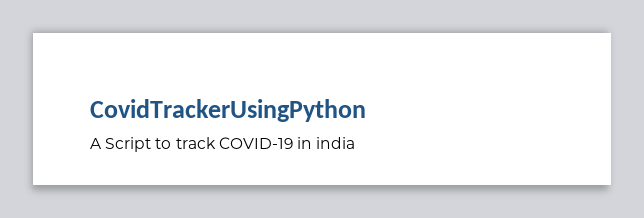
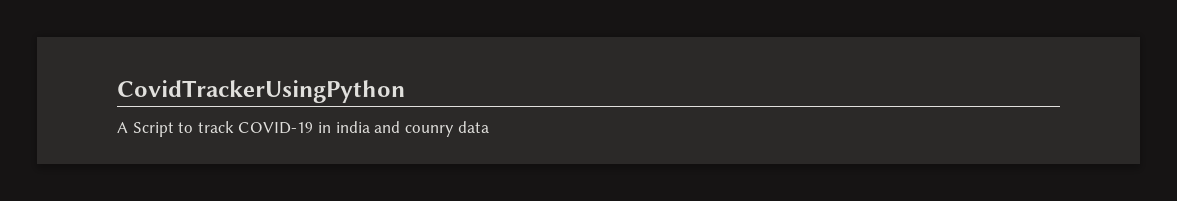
- A Script to track COVID-19 in india
+ A Script to track COVID-19 in india and counry data

